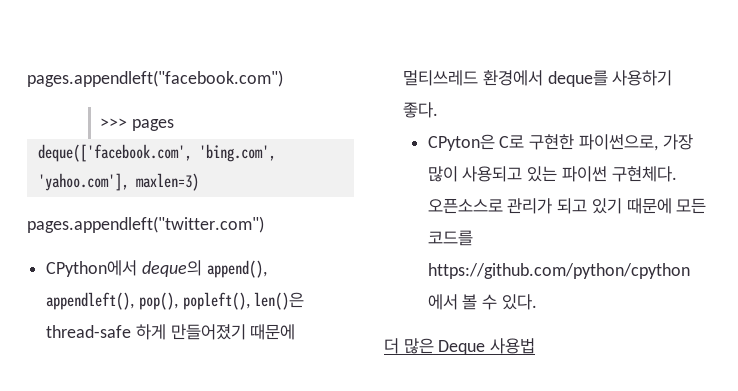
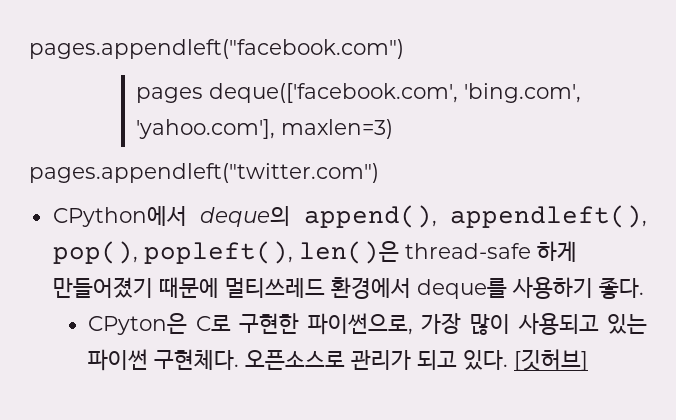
- >>> pages
- deque(['facebook.com', 'bing.com', 'yahoo.com'], maxlen=3)
+ pages deque(['facebook.com', 'bing.com', 'yahoo.com'], maxlen=3)
- 오픈소스로 관리가 되고 있기 때문에 모든 코드를 https://github.com/python/cpython 에서 볼 수 있다.
- 더 많은 Deque 사용법
+ 오픈소스로 관리가 되고 있다. [깃허브]

